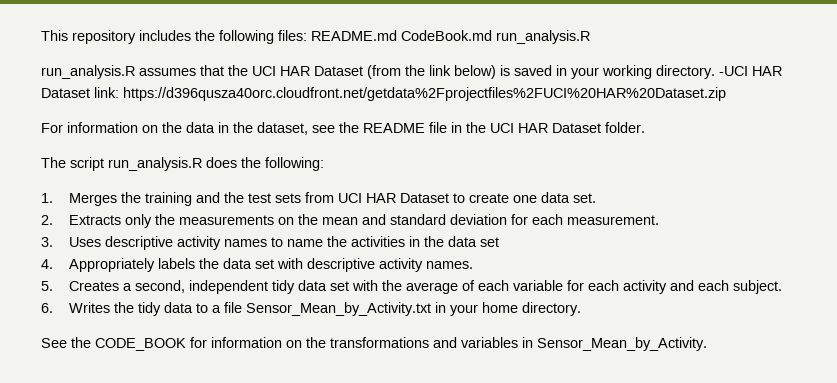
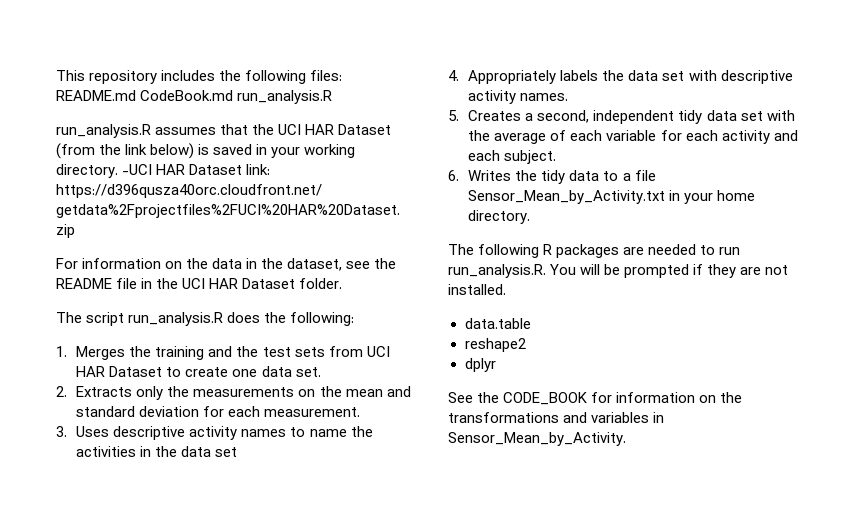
+ The following R packages are needed to run run_analysis.R. You will be prompted if they are not installed.
+ data.table
+ reshape2
+ dplyr

